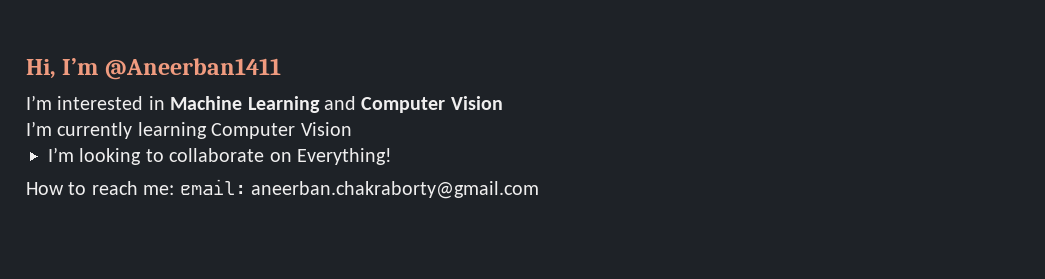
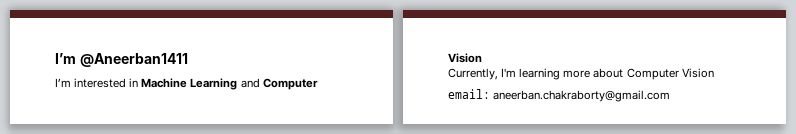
- Hi, I’m @Aneerban1411
+ I’m @Aneerban1411
- I’m currently learning Computer Vision
- I’m looking to collaborate on Everything!
- How to reach me: email: aneerban.chakraborty@gmail.com
+ Currently, I'm learning more about Computer Vision
+ email: aneerban.chakraborty@gmail.com

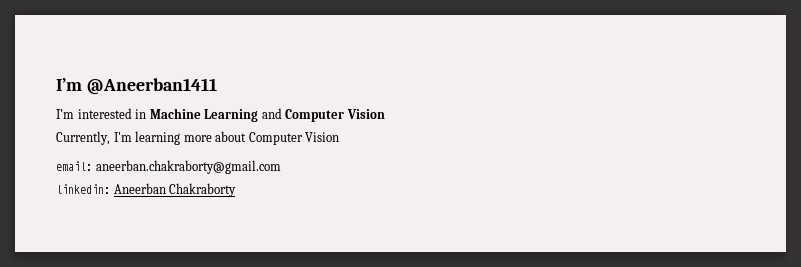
+ linkedin: Aneerban Chakraborty

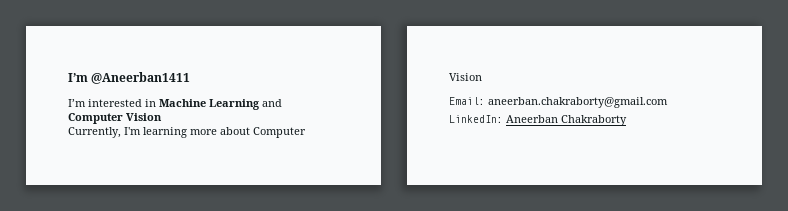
- email: aneerban.chakraborty@gmail.com
+ Email: aneerban.chakraborty@gmail.com
- linkedin: Aneerban Chakraborty
+ LinkedIn: Aneerban Chakraborty

